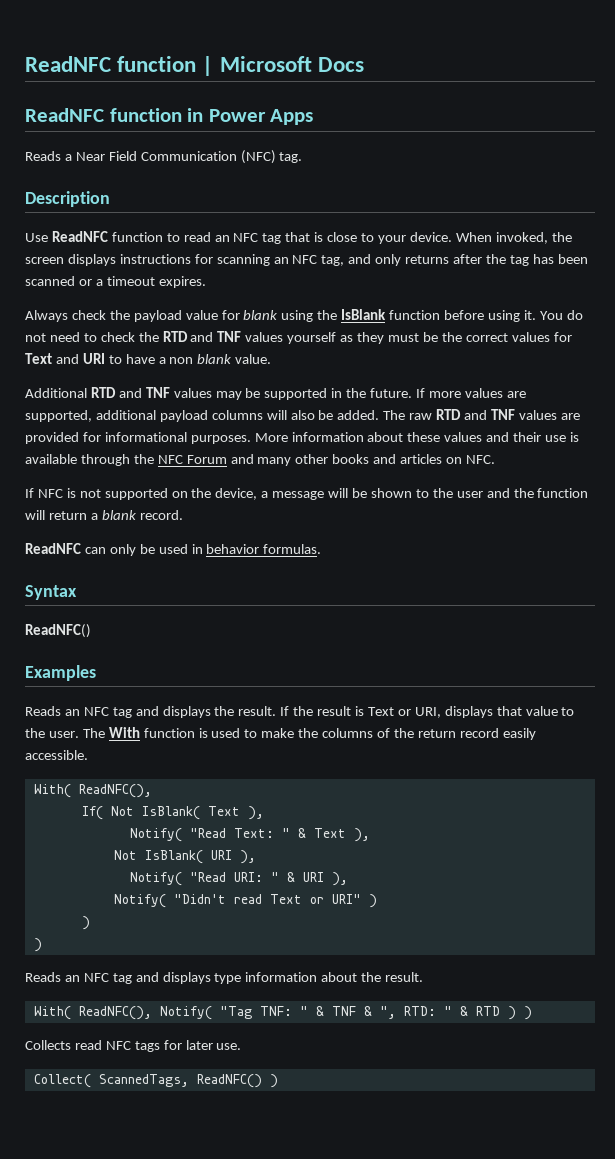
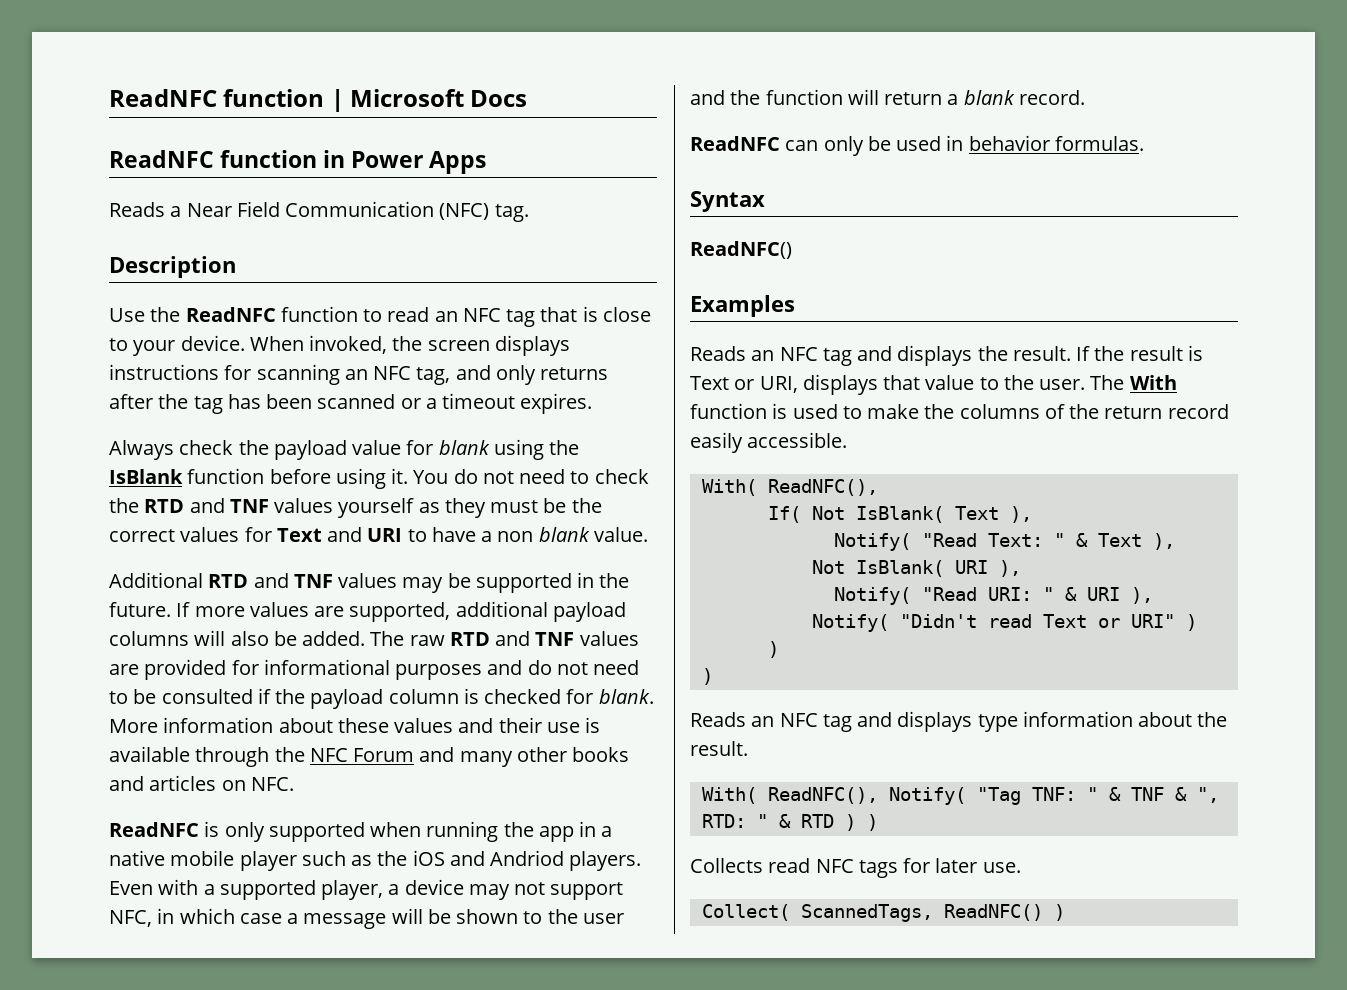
- Use ReadNFC function to read an NFC tag that is close to your device.
+ Use the ReadNFC function to read an NFC tag that is close to your device.
- The raw RTD and TNF values are provided for informational purposes.
+ The raw RTD and TNF values are provided for informational purposes and do not need to be consulted if the payload column is checked for blank.
- If NFC is not supported on the device, a message will be shown to the user and the function will return a blank record.
+ ReadNFC is only supported when running the app in a native mobile player such as the iOS and Andriod players. Even with a supported player, a device may not support NFC, in which case a message will be shown to the user and the function will return a blank record.

